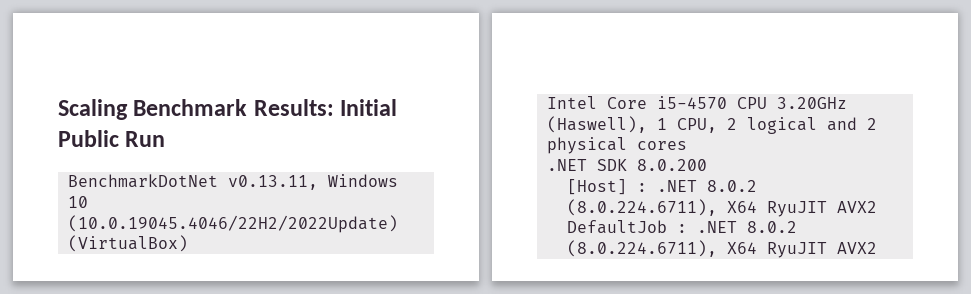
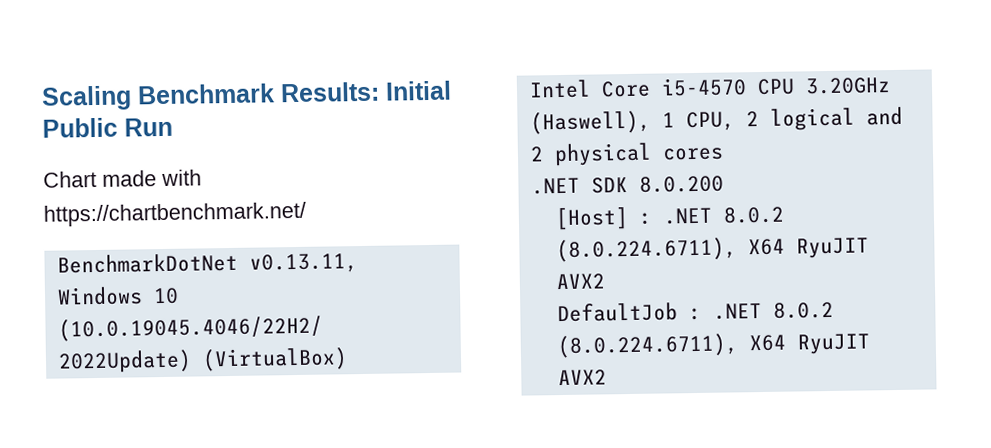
+ Chart made with https://chartbenchmark.net/

